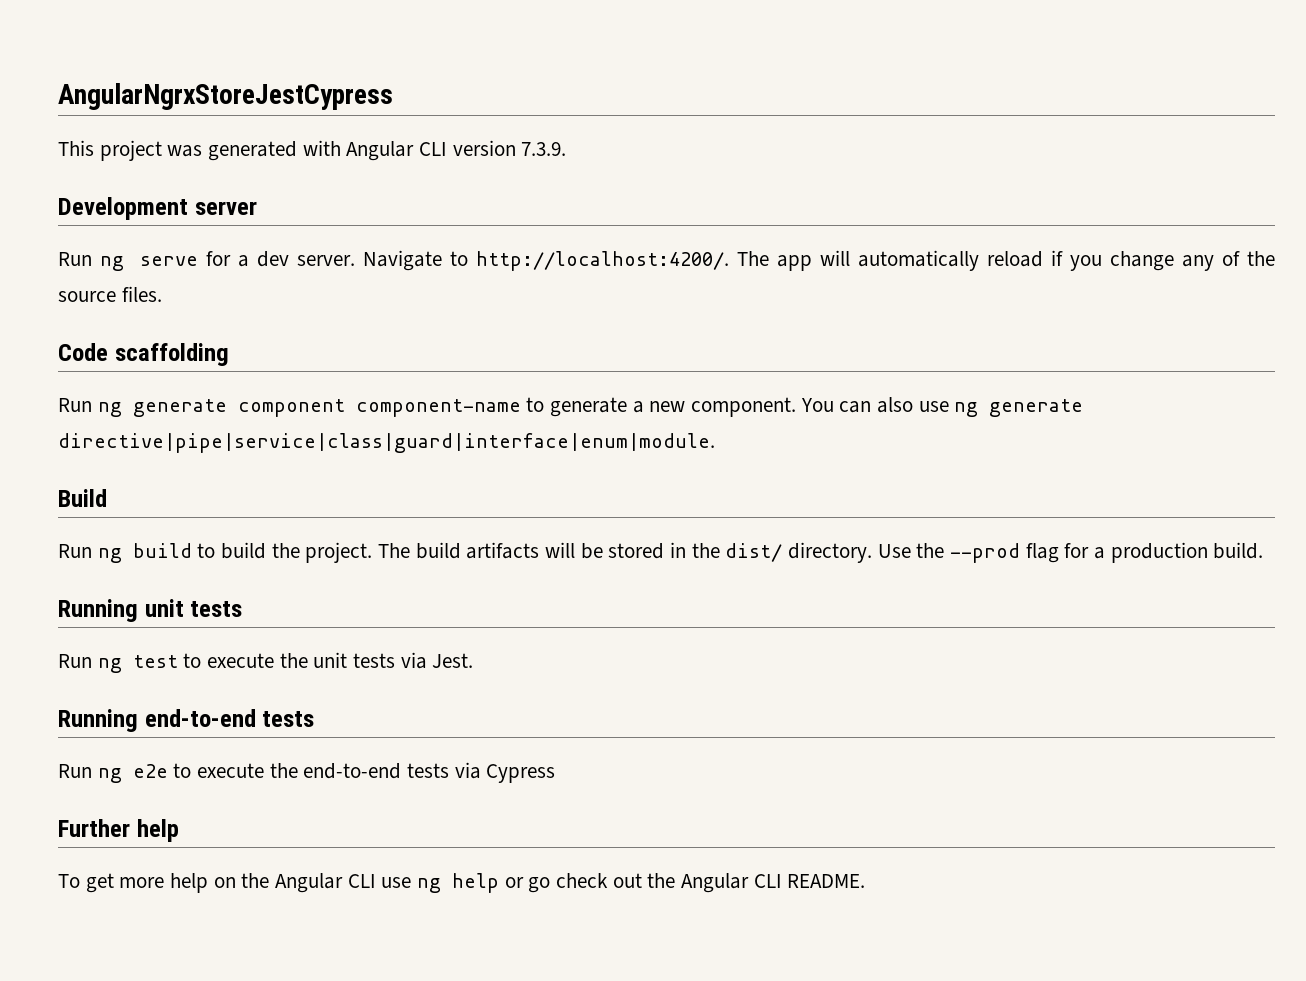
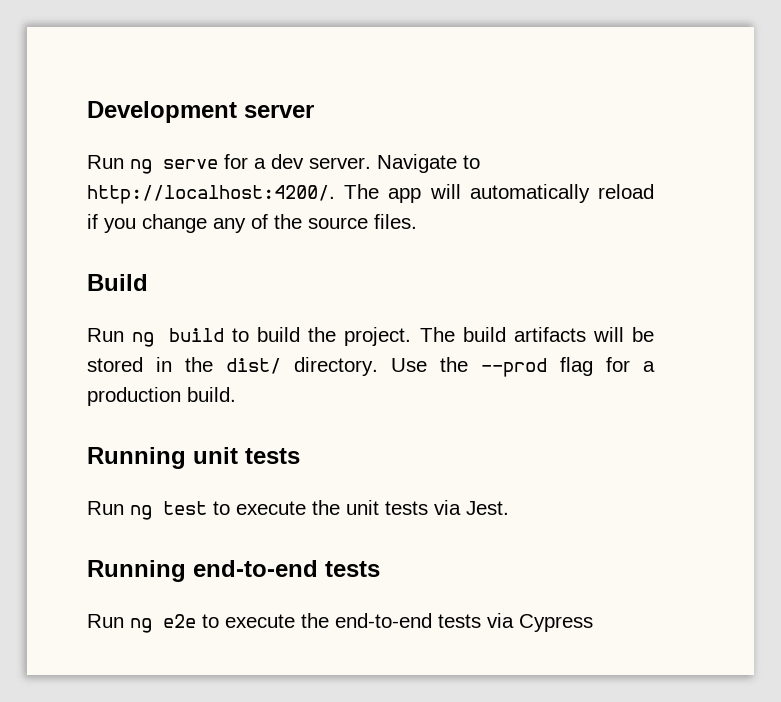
- AngularNgrxStoreJestCypress
- This project was generated with Angular CLI version 7.3.9.
- Code scaffolding
- Run ng generate component component-name to generate a new component. You can also use ng generate directive|pipe|service|class|guard|interface|enum|module.
- Further help
- To get more help on the Angular CLI use ng help or go check out the Angular CLI README.

